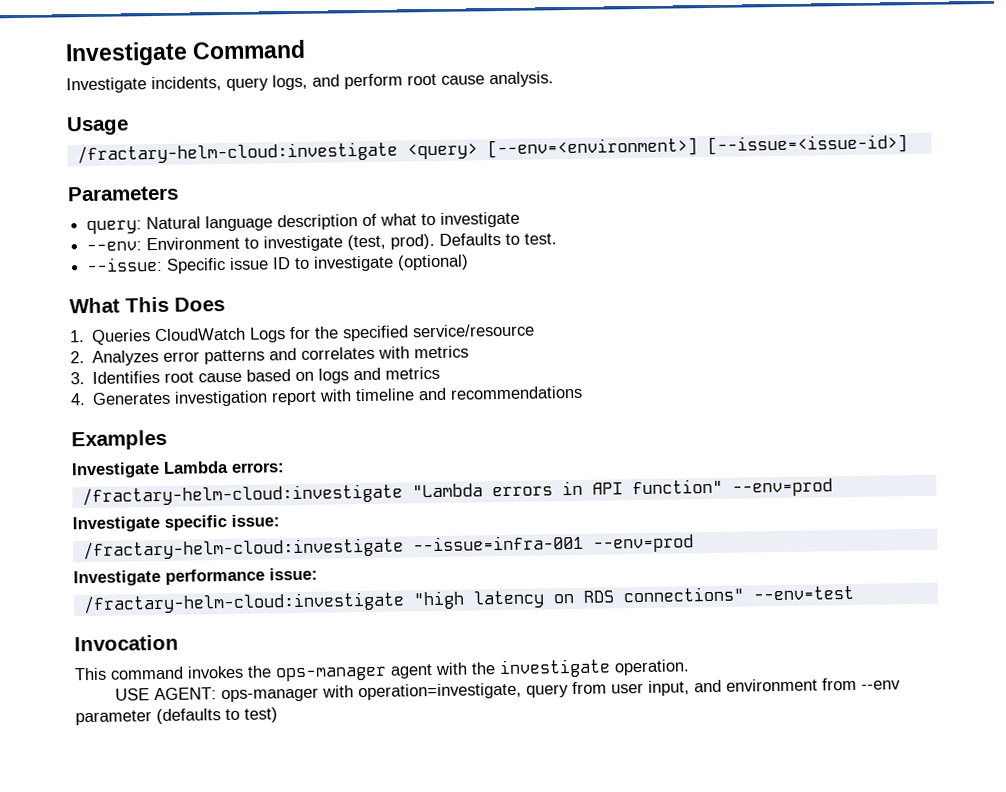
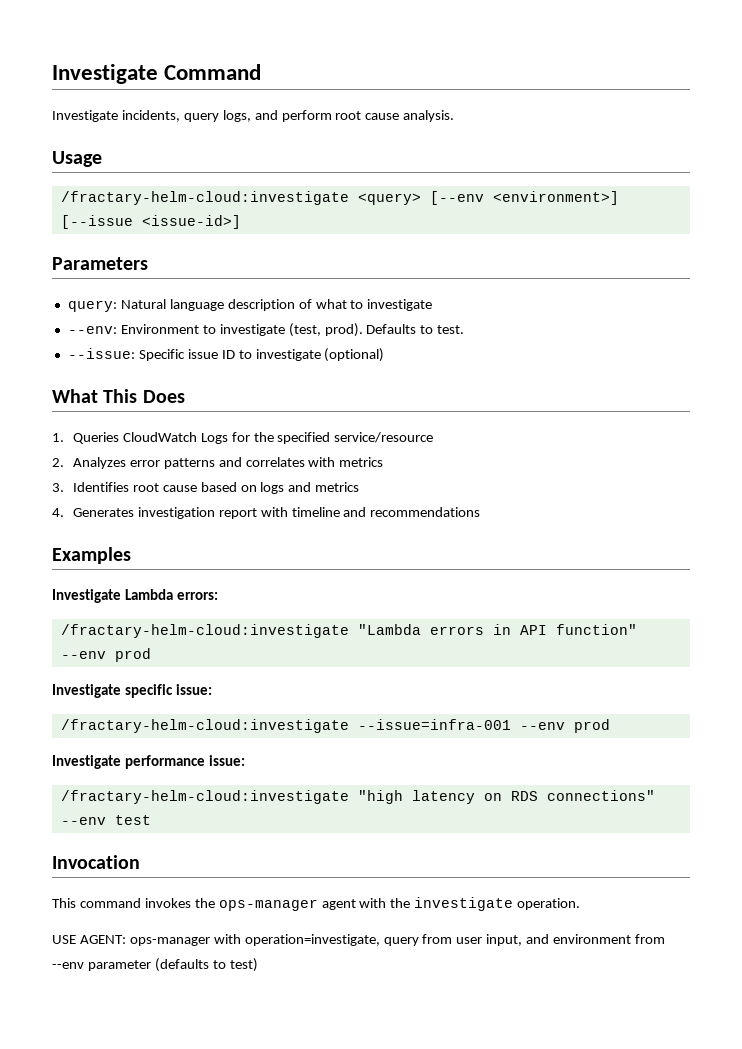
- /fractary-helm-cloud:investigate <query> [--env=<environment>] [--issue=<issue-id>]
+ /fractary-helm-cloud:investigate <query> [--env <environment>] [--issue <issue-id>]
- /fractary-helm-cloud:investigate "Lambda errors in API function" --env=prod
+ /fractary-helm-cloud:investigate "Lambda errors in API function" --env prod
- /fractary-helm-cloud:investigate --issue=infra-001 --env=prod
+ /fractary-helm-cloud:investigate --issue=infra-001 --env prod
- /fractary-helm-cloud:investigate "high latency on RDS connections" --env=test
+ /fractary-helm-cloud:investigate "high latency on RDS connections" --env test

